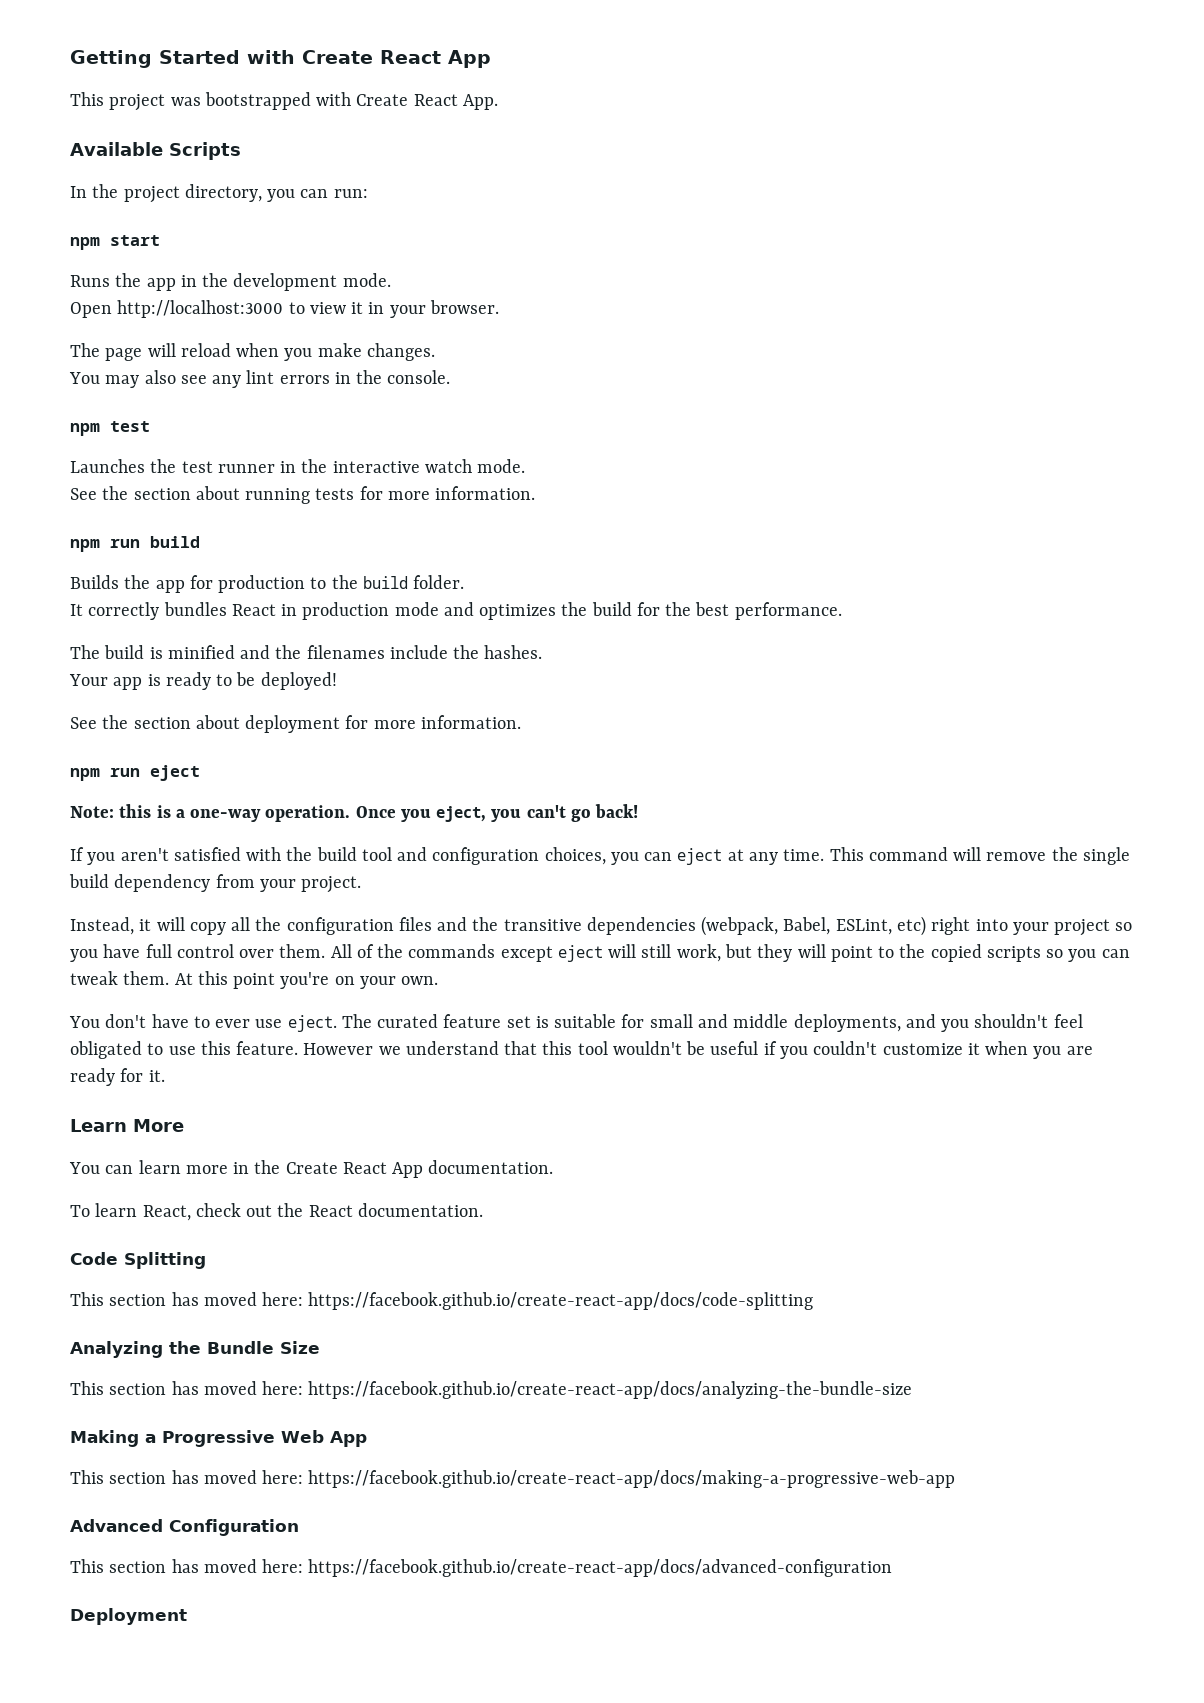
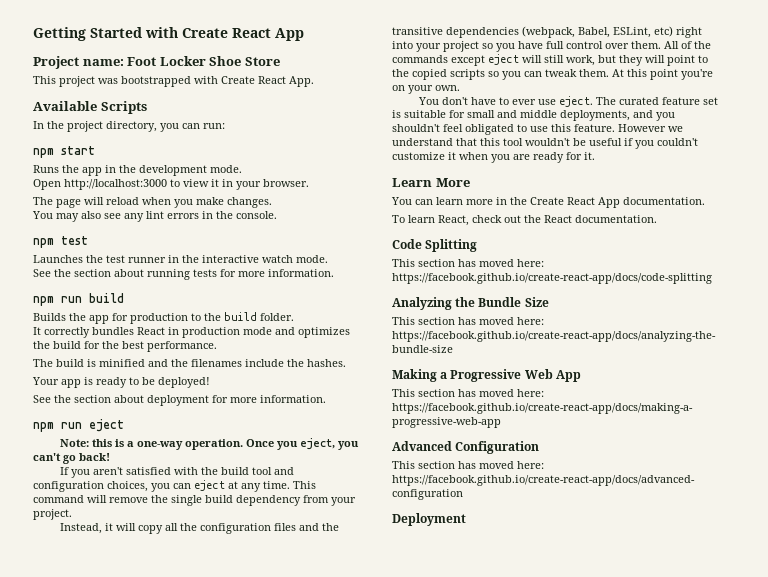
+ Project name: Foot Locker Shoe Store

